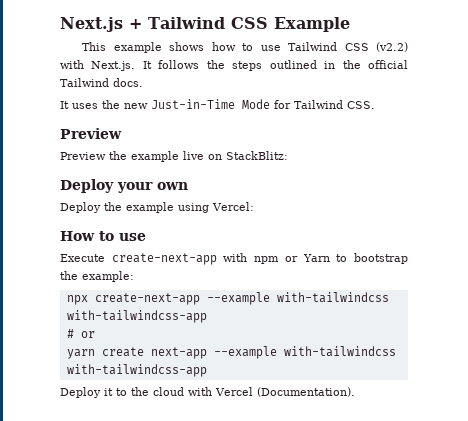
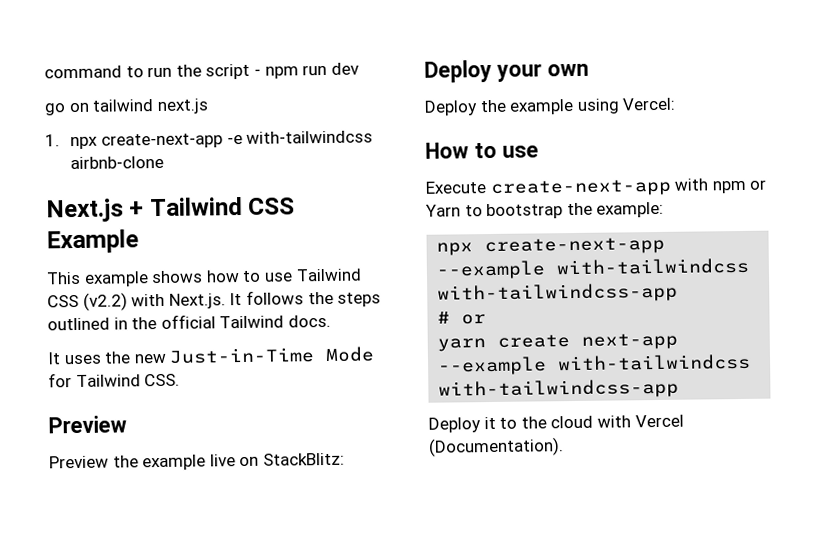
+ command to run the script - npm run dev
+ go on tailwind next.js
+ 1. npx create-next-app -e with-tailwindcss airbnb-clone

